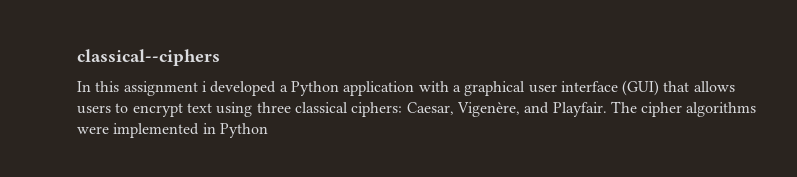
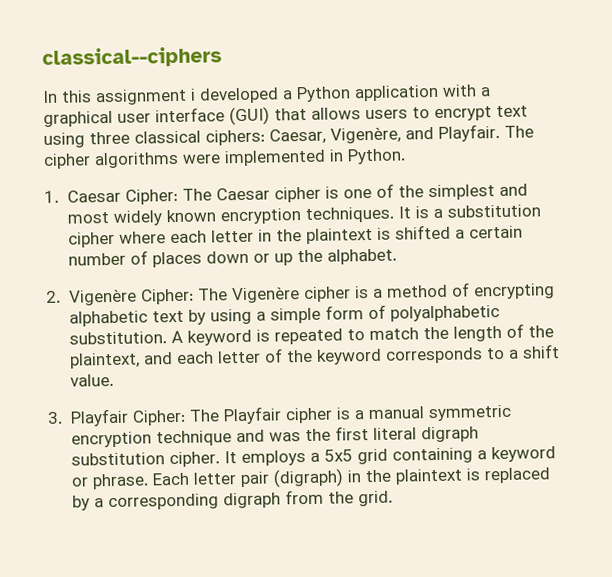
- The cipher algorithms were implemented in Python
+ The cipher algorithms were implemented in Python.
+ 1. Caesar Cipher: The Caesar cipher is one of the simplest and most widely known encryption techniques. It is a substitution cipher where each letter in the plaintext is shifted a certain number of places down or up the alphabet.
+ 2. Vigenère Cipher: The Vigenère cipher is a method of encrypting alphabetic text by using a simple form of polyalphabetic substitution. A keyword is repeated to match the length of the plaintext, and each letter of the keyword corresponds to a shift value.
+ 3. Playfair Cipher: The Playfair cipher is a manual symmetric encryption technique and was the first literal digraph substitution cipher. It employs a 5x5 grid containing a keyword or phrase. Each letter pair (digraph) in the plaintext is replaced by a corresponding digraph from the grid.

